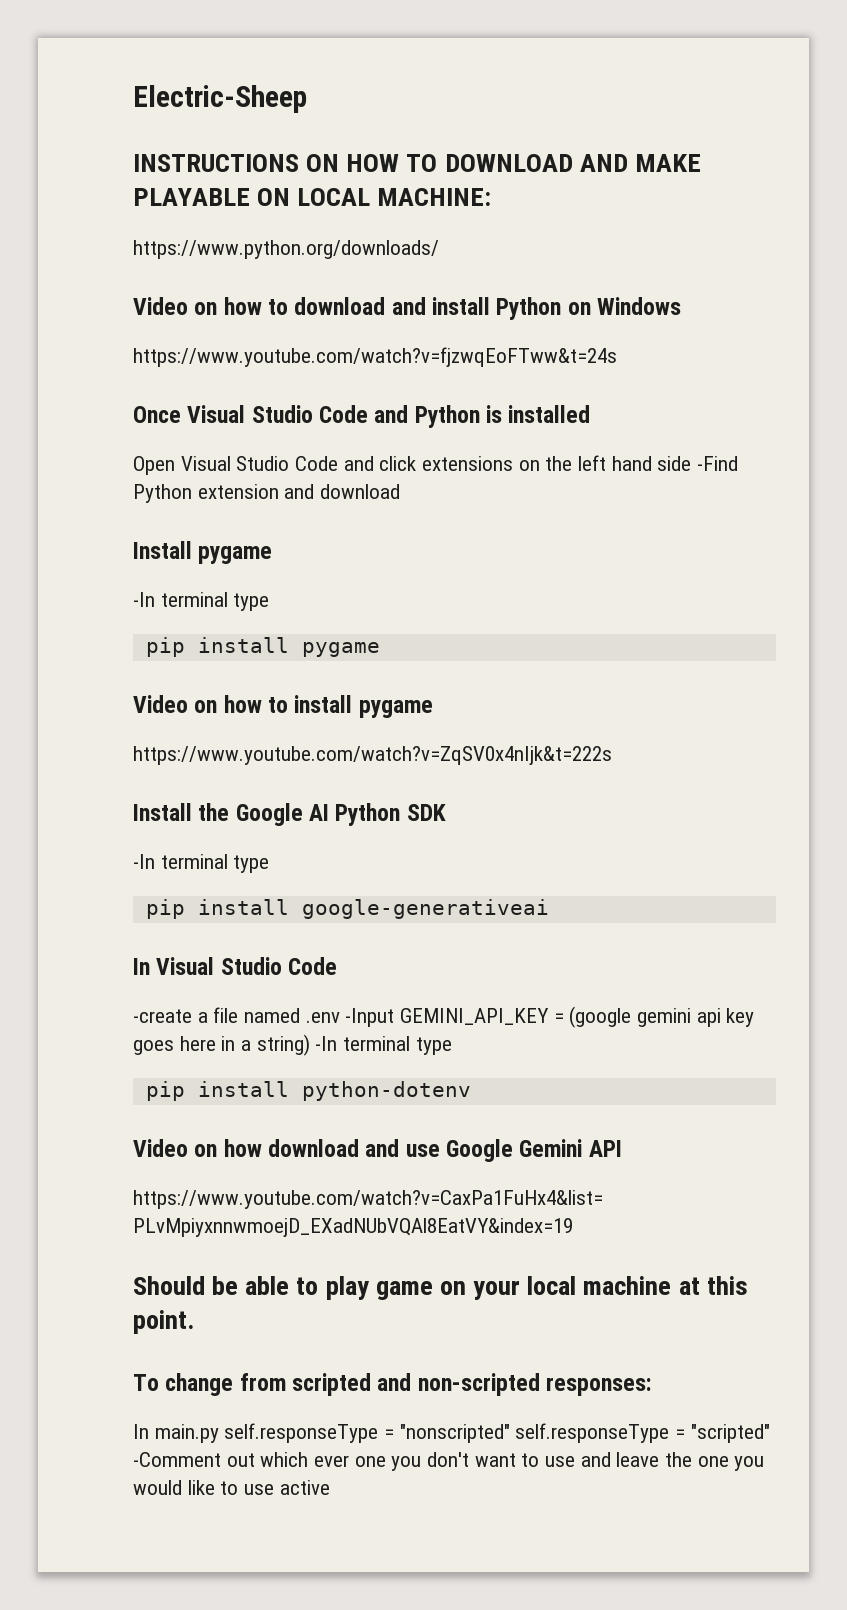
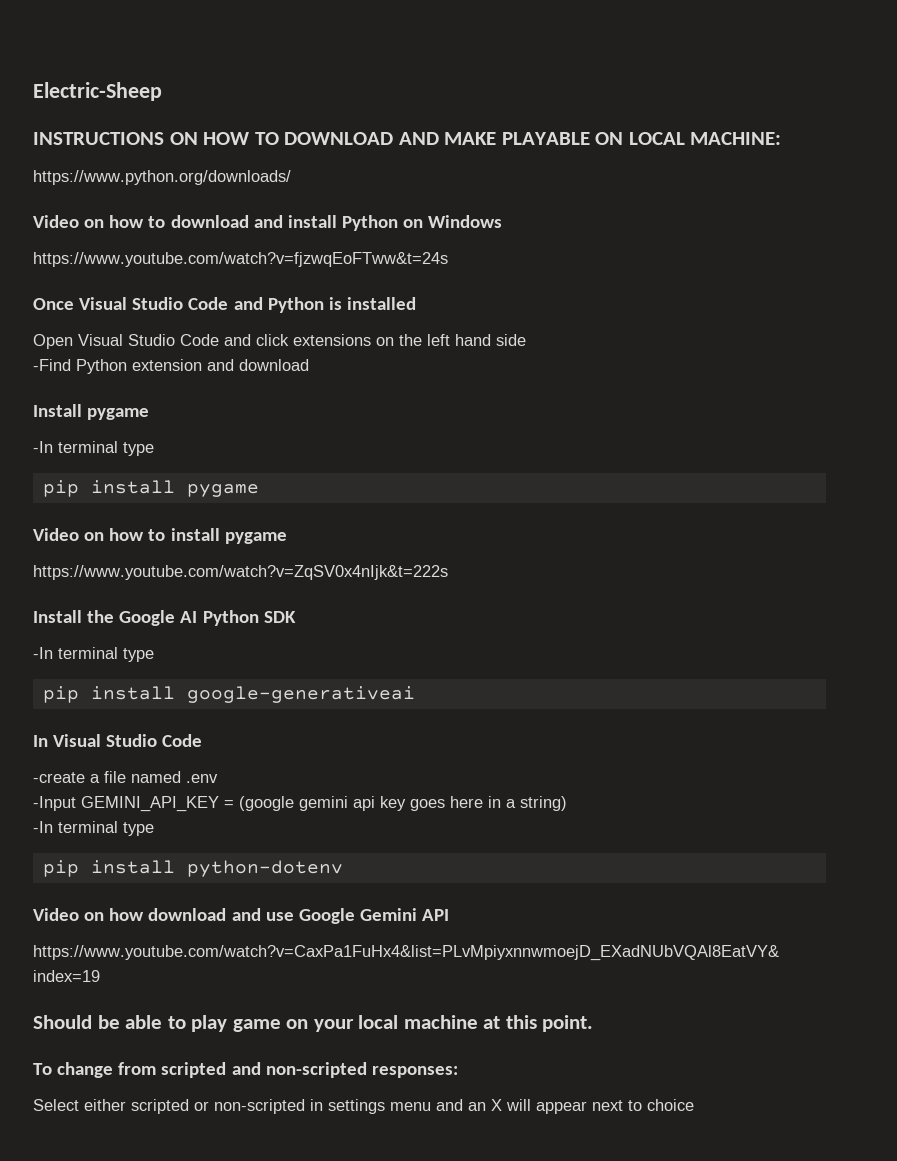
- Open Visual Studio Code and click extensions on the left hand side -Find Python extension and download
+ Open Visual Studio Code and click extensions on the left hand side
+ -Find Python extension and download
- -create a file named .env -Input GEMINI_API_KEY = (google gemini api key goes here in a string) -In terminal type
+ -create a file named .env
+ -Input GEMINI_API_KEY = (google gemini api key goes here in a string)
+ -In terminal type
- In main.py self.responseType = "nonscripted" self.responseType = "scripted" -Comment out which ever one you don't want to use and leave the one you would like to use active
+ Select either scripted or non-scripted in settings menu and an X will appear next to choice

